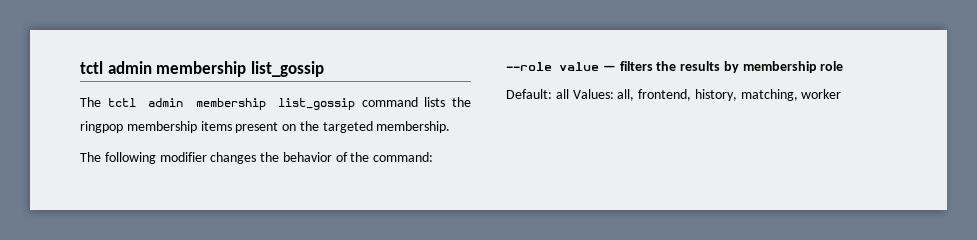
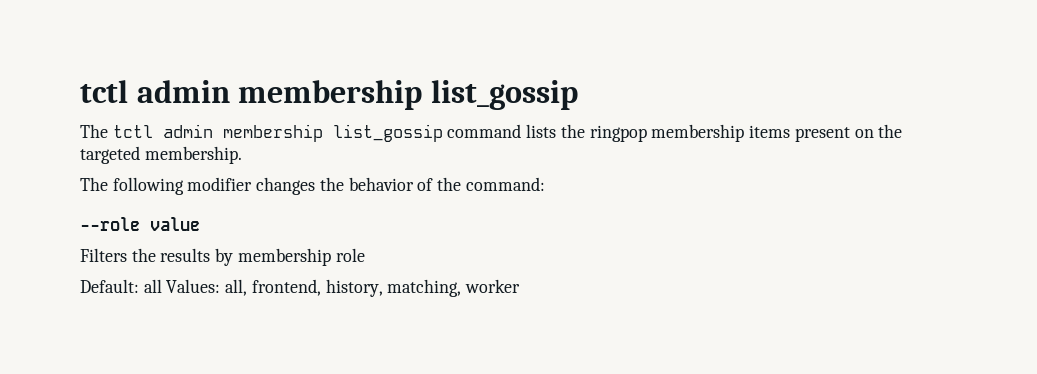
- --role value — filters the results by membership role
+ --role value
+ Filters the results by membership role

